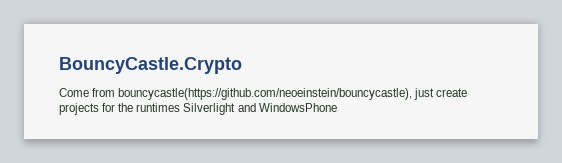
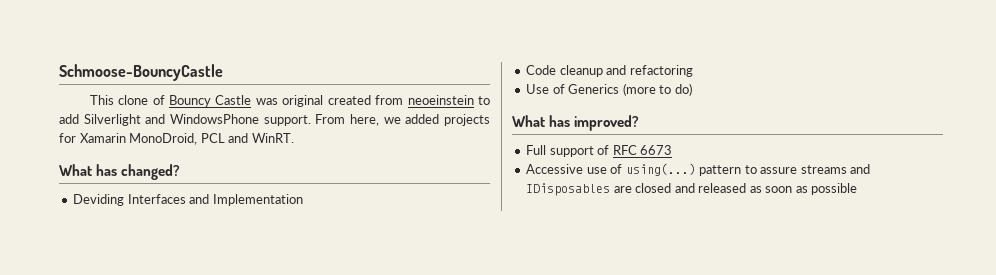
- BouncyCastle.Crypto
- Come from bouncycastle(https://github.com/neoeinstein/bouncycastle), just create projects for the runtimes Silverlight and WindowsPhone
+ Schmoose-BouncyCastle
+ This clone of Bouncy Castle was original created from neoeinstein to add Silverlight and WindowsPhone support. From here, we added projects for Xamarin MonoDroid, PCL and WinRT.
+ What has changed?
+ Deviding Interfaces and Implementation
+ Code cleanup and refactoring
+ Use of Generics (more to do)
+ What has improved?
+ Full support of RFC 6673
+ Accessive use of using(...) pattern to assure streams and IDisposables are closed and released as soon as possible

